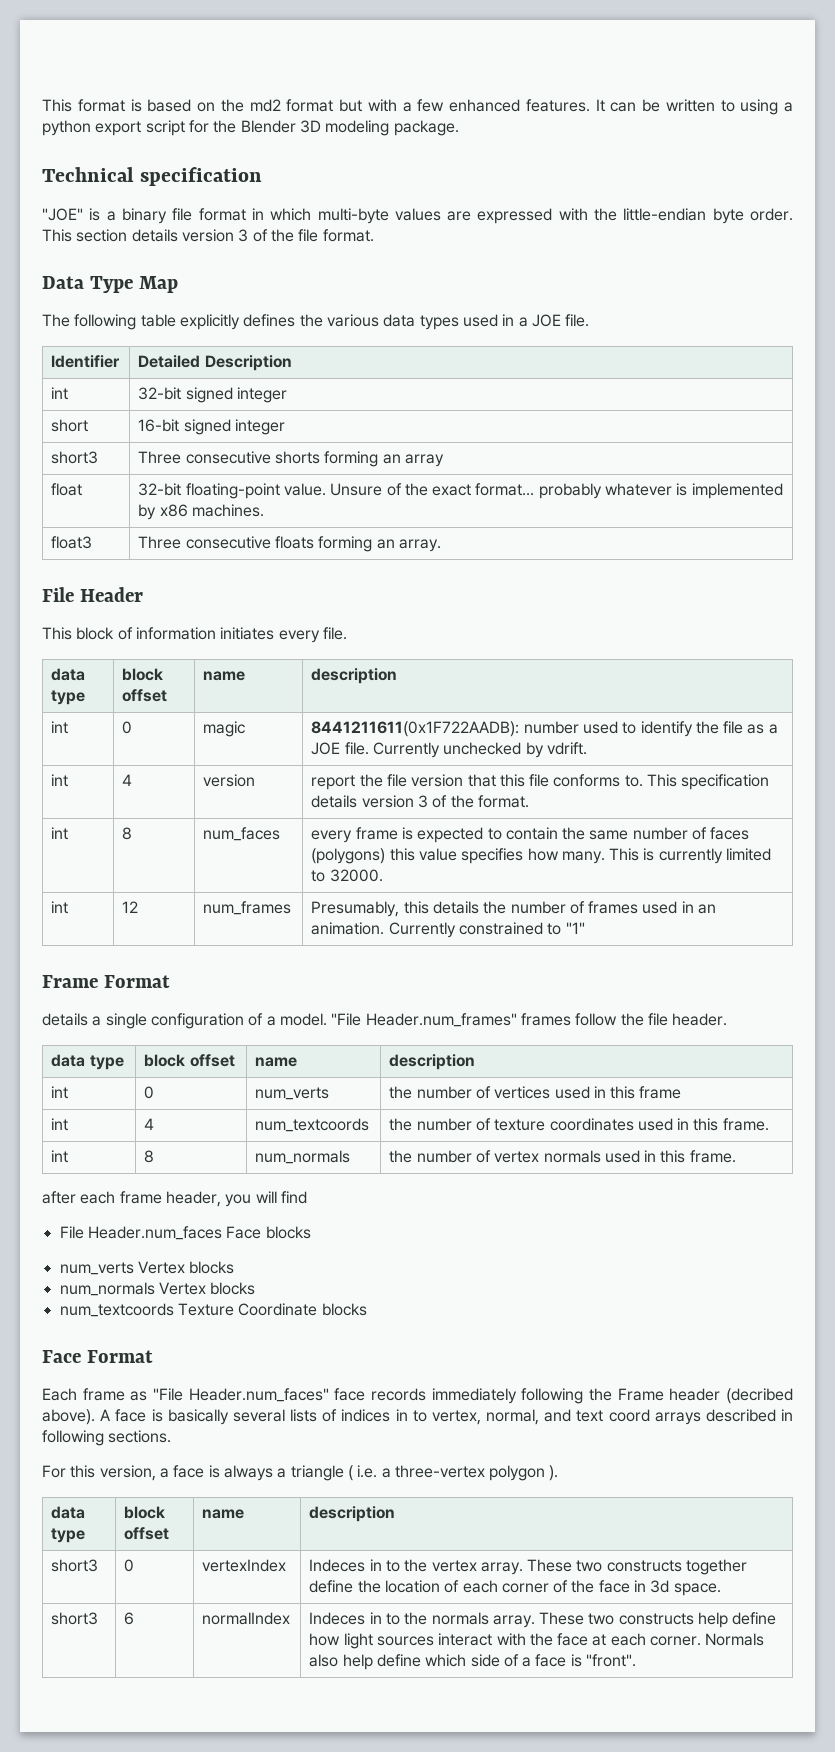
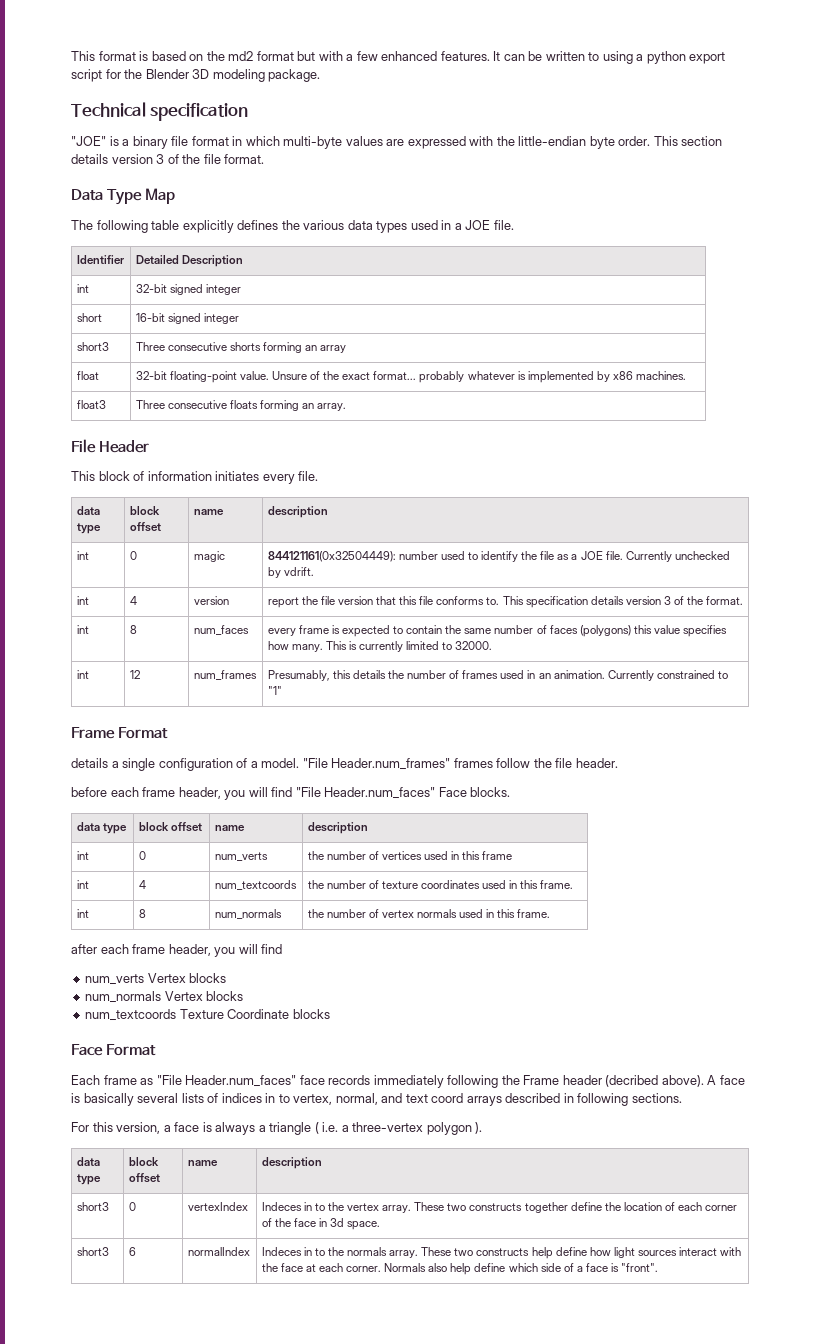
- int | 0 | magic | 8441211611(0x1F722AADB): number used to identify the file as a JOE file. Currently unchecked by vdrift.
+ int | 0 | magic | 844121161(0x32504449): number used to identify the file as a JOE file. Currently unchecked by vdrift.
+ before each frame header, you will find "File Header.num_faces" Face blocks.
- File Header.num_faces Face blocks

